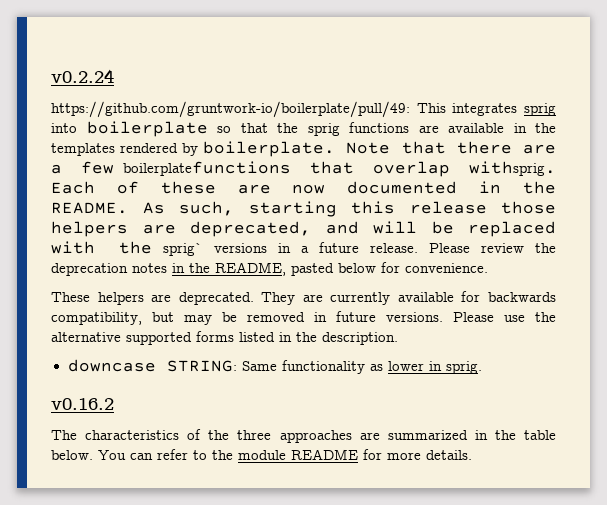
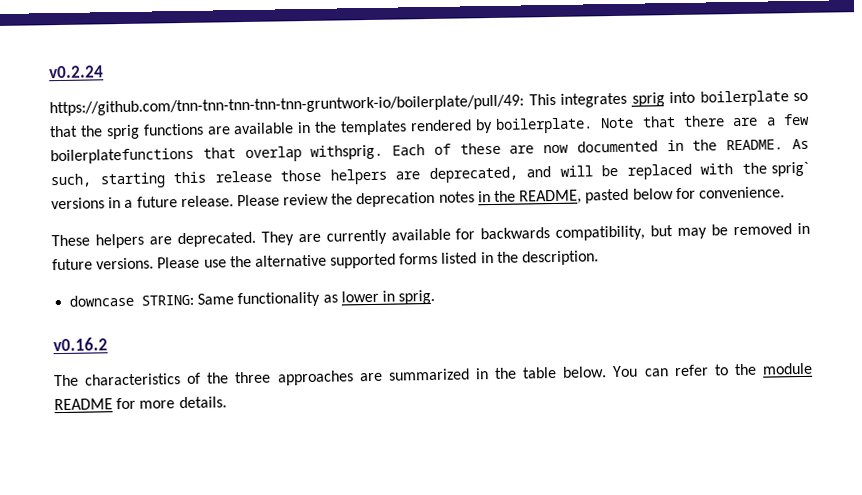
- https://github.com/gruntwork-io/boilerplate/pull/49: This integrates sprig into boilerplate so that the sprig functions are available in the templates rendered by boilerplate.
+ https://github.com/tnn-tnn-tnn-tnn-tnn-gruntwork-io/boilerplate/pull/49: This integrates sprig into boilerplate so that the sprig functions are available in the templates rendered by boilerplate.

